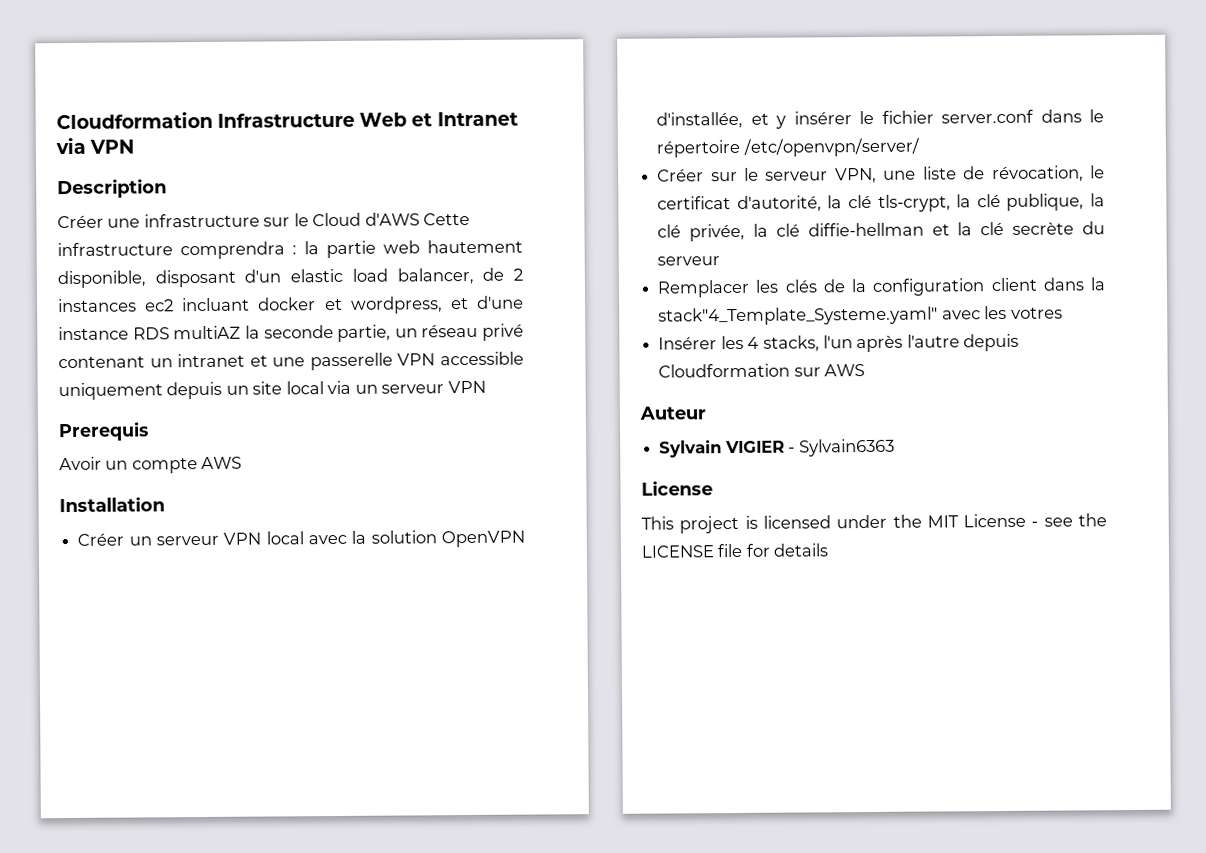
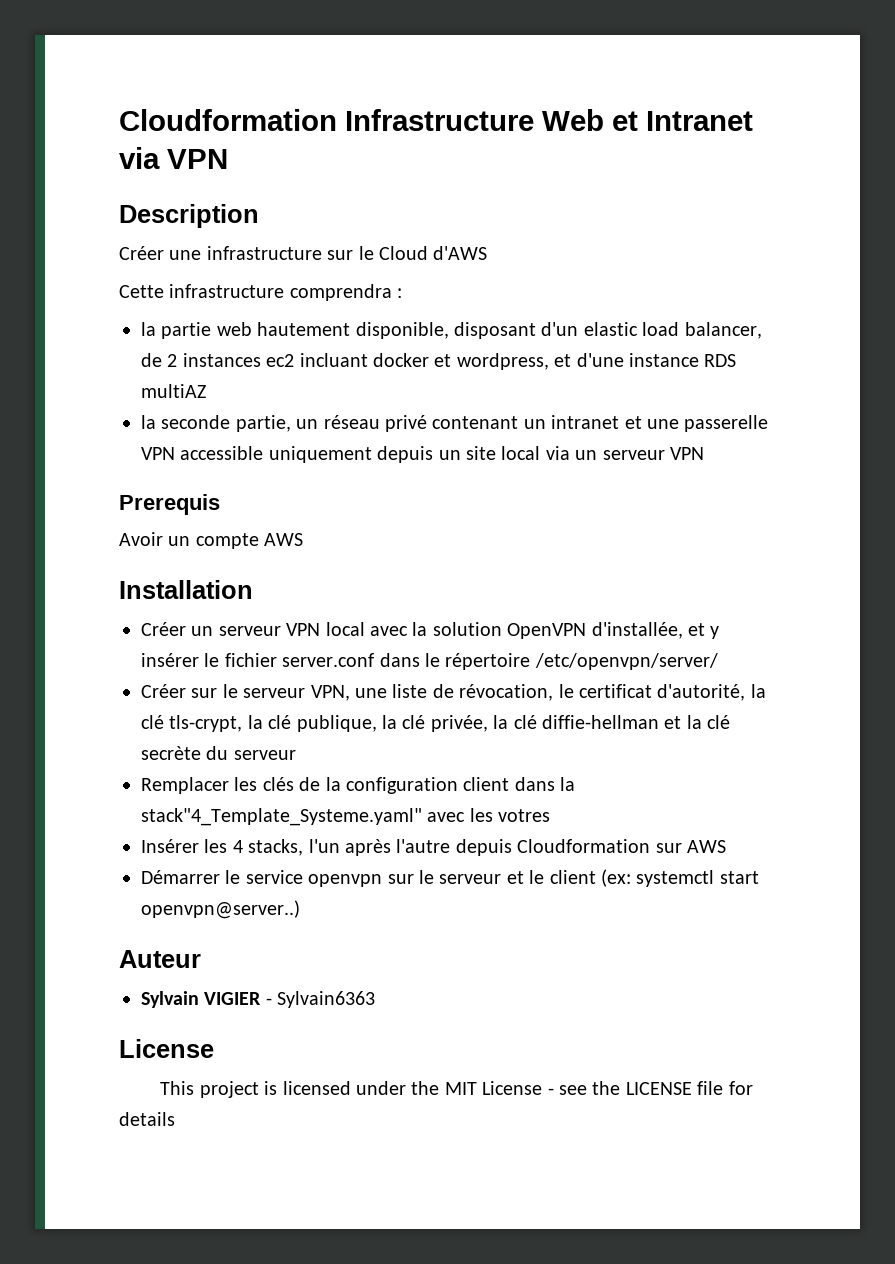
- Créer une infrastructure sur le Cloud d'AWS Cette infrastructure comprendra : la partie web hautement disponible, disposant d'un elastic load balancer, de 2 instances ec2 incluant docker et wordpress, et d'une instance RDS multiAZ la seconde partie, un réseau privé contenant un intranet et une passerelle VPN accessible uniquement depuis un site local via un serveur VPN
+ Créer une infrastructure sur le Cloud d'AWS
+ Cette infrastructure comprendra :
+ la partie web hautement disponible, disposant d'un elastic load balancer, de 2 instances ec2 incluant docker et wordpress, et d'une instance RDS multiAZ
+ la seconde partie, un réseau privé contenant un intranet et une passerelle VPN accessible uniquement depuis un site local via un serveur VPN
+ Démarrer le service openvpn sur le serveur et le client (ex: systemctl start openvpn@server..)

